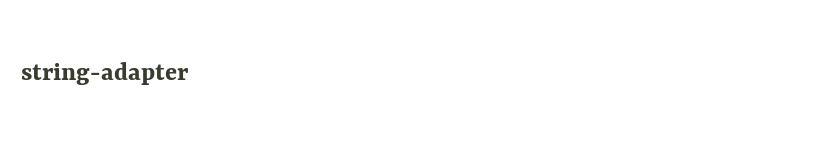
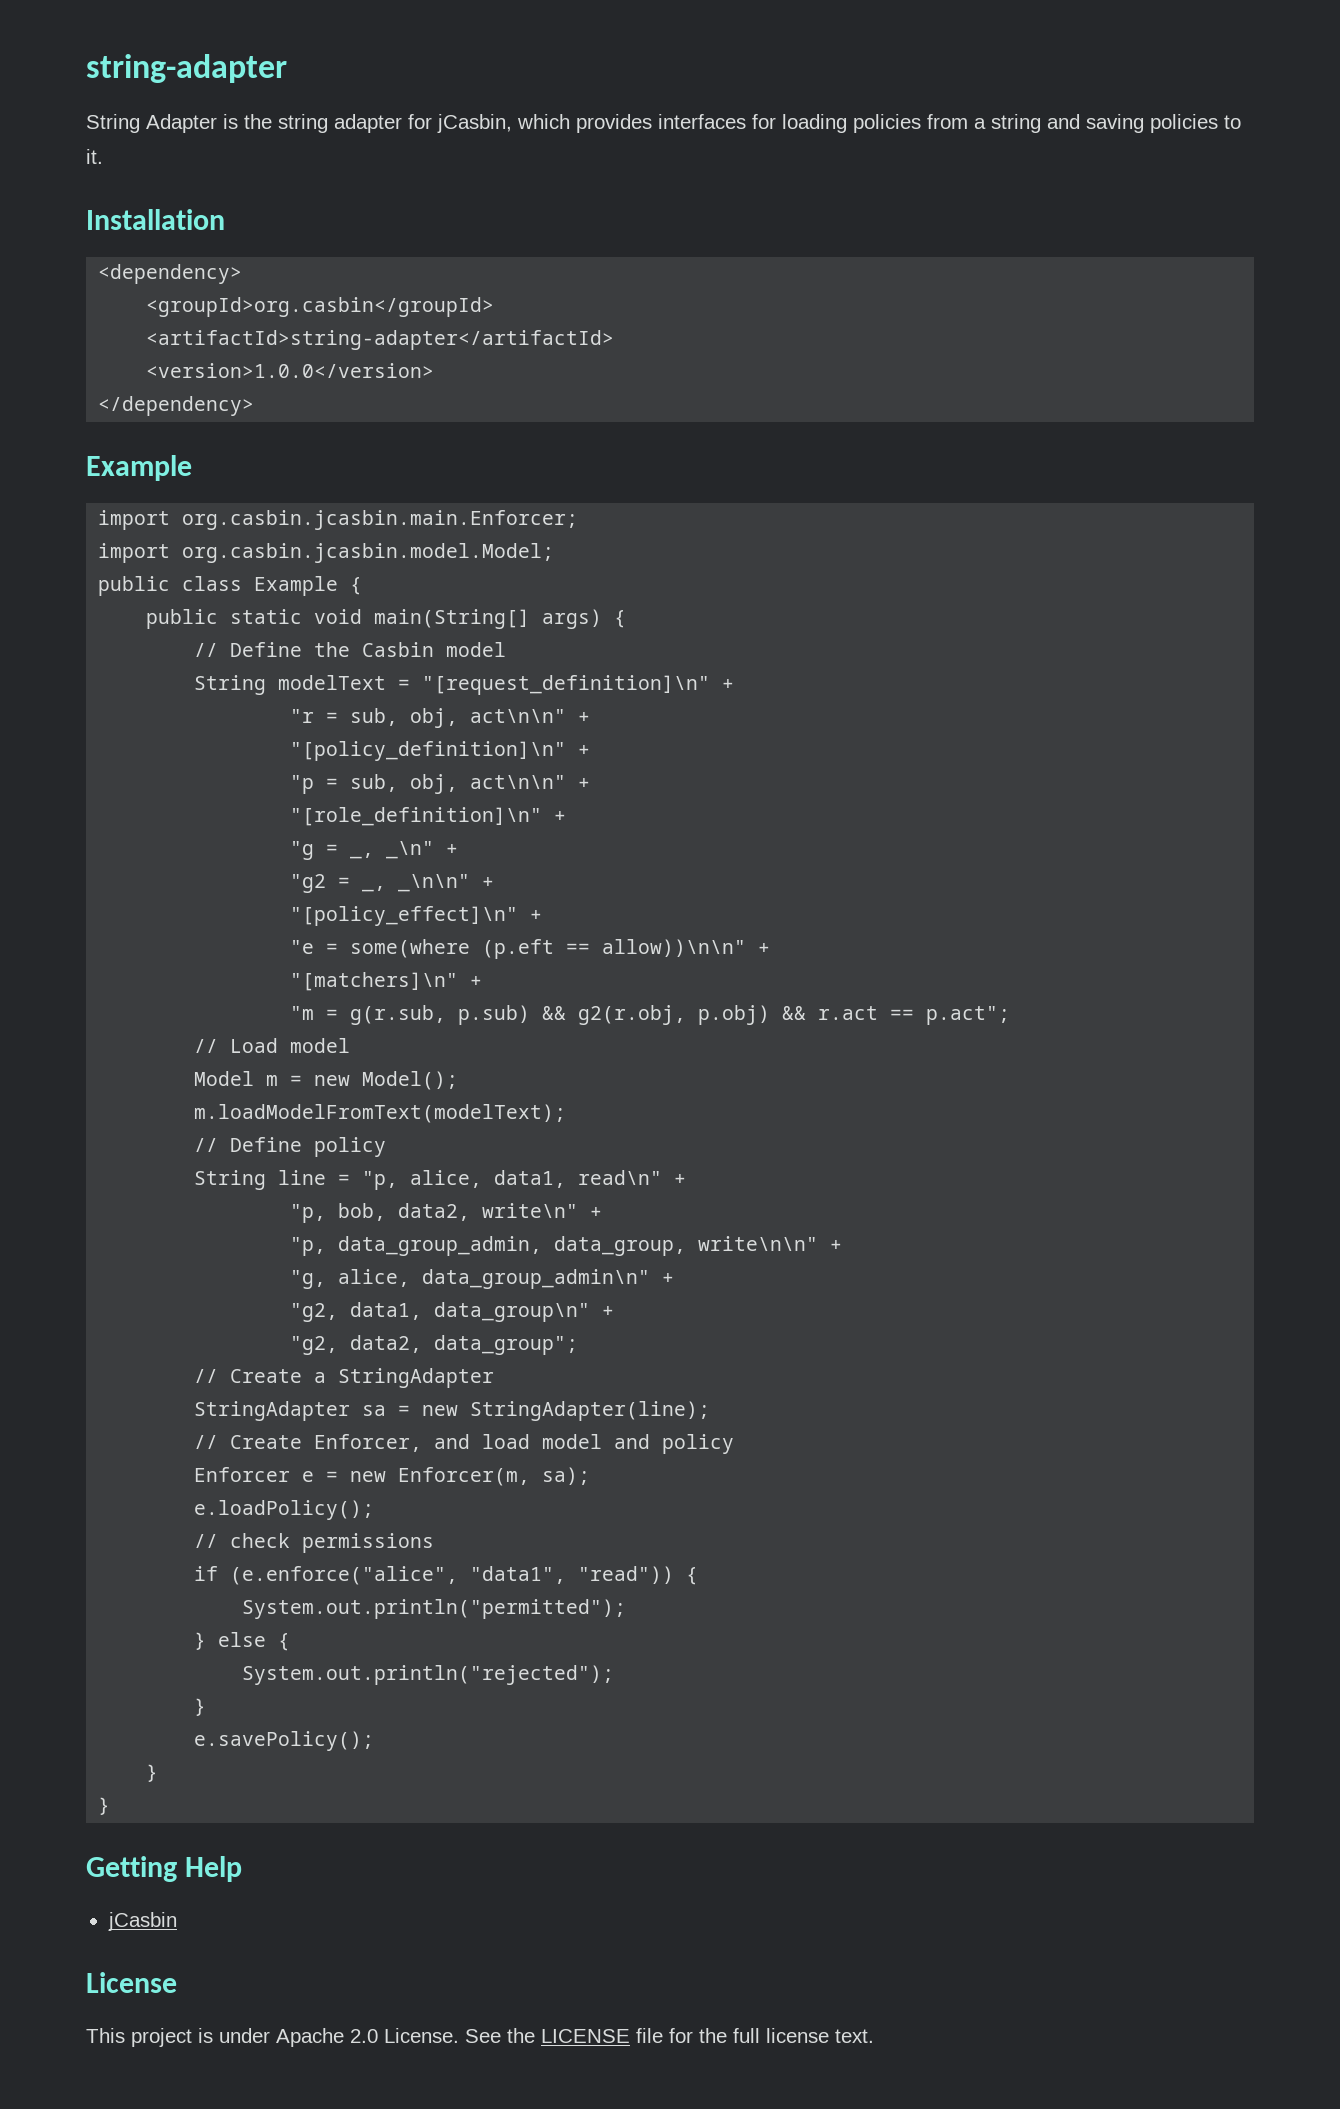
+ String Adapter is the string adapter for jCasbin, which provides interfaces for loading policies from a string and saving policies to it.
+ Installation
+ <dependency>
+ <groupId>org.casbin</groupId>
+ <artifactId>string-adapter</artifactId>
+ <version>1.0.0</version>
+ </dependency>
+ Example
+ import org.casbin.jcasbin.main.Enforcer;
+ import org.casbin.jcasbin.model.Model;
+ public class Example {
+ public static void main(String[] args) {
+ // Define the Casbin model
+ String modelText = "[request_definition]\n" +
+ "r = sub, obj, act\n\n" +
+ "[policy_definition]\n" +
+ "p = sub, obj, act\n\n" +
+ "[role_definition]\n" +
+ "g = _, _\n" +
+ "g2 = _, _\n\n" +
+ "[policy_effect]\n" +
+ "e = some(where (p.eft == allow))\n\n" +
+ "[matchers]\n" +
+ "m = g(r.sub, p.sub) && g2(r.obj, p.obj) && r.act == p.act";
+ // Load model
+ Model m = new Model();
+ m.loadModelFromText(modelText);
+ // Define policy
+ String line = "p, alice, data1, read\n" +
+ "p, bob, data2, write\n" +
+ "p, data_group_admin, data_group, write\n\n" +
+ "g, alice, data_group_admin\n" +
+ "g2, data1, data_group\n" +
+ "g2, data2, data_group";
+ // Create a StringAdapter
+ StringAdapter sa = new StringAdapter(line);
+ // Create Enforcer, and load model and policy
+ Enforcer e = new Enforcer(m, sa);
+ e.loadPolicy();
+ // check permissions
+ if (e.enforce("alice", "data1", "read")) {
+ System.out.println("permitted");
+ } else {
+ System.out.println("rejected");
+ }
+ e.savePolicy();
+ }
+ }
+ Getting Help
+ jCasbin
+ License
+ This project is under Apache 2.0 License. See the LICENSE file for the full license text.

